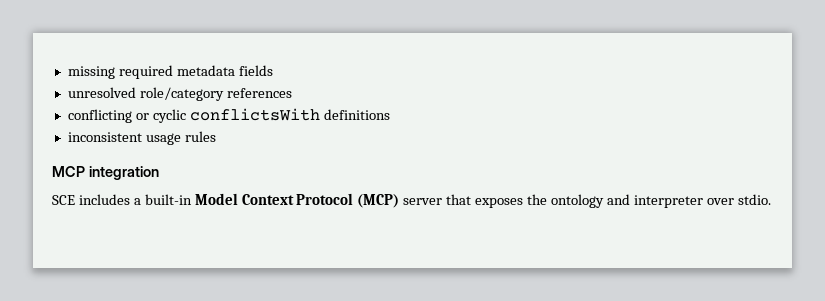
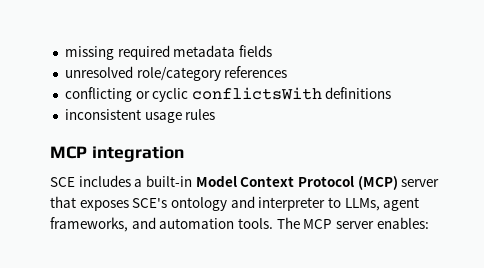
- SCE includes a built-in Model Context Protocol (MCP) server that exposes the ontology and interpreter over stdio.
+ SCE includes a built-in Model Context Protocol (MCP) server that exposes SCE's ontology and interpreter to LLMs, agent frameworks, and automation tools. The MCP server enables:

